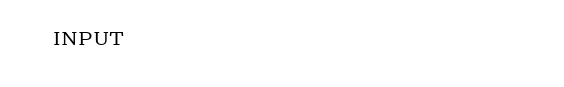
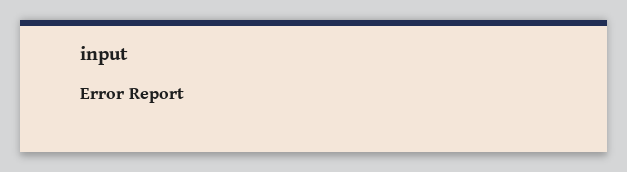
- INPUT
+ input
+ Error Report

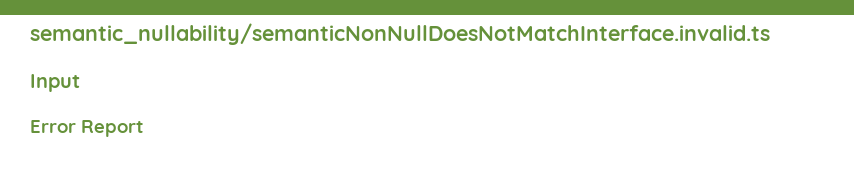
- input
+ semantic_nullability/semanticNonNullDoesNotMatchInterface.invalid.ts
+ Input

